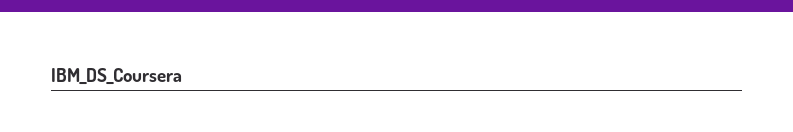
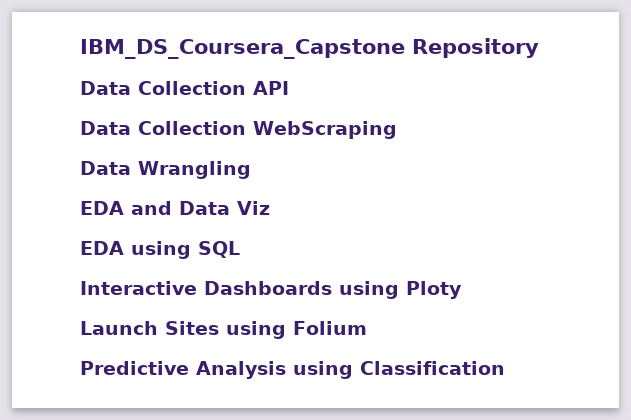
- IBM_DS_Coursera
+ IBM_DS_Coursera_Capstone Repository
+ Data Collection API
+ Data Collection WebScraping
+ Data Wrangling
+ EDA and Data Viz
+ EDA using SQL
+ Interactive Dashboards using Ploty
+ Launch Sites using Folium
+ Predictive Analysis using Classification

